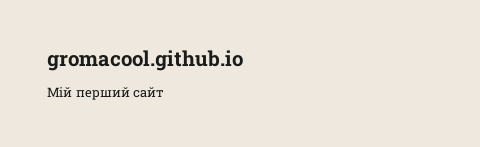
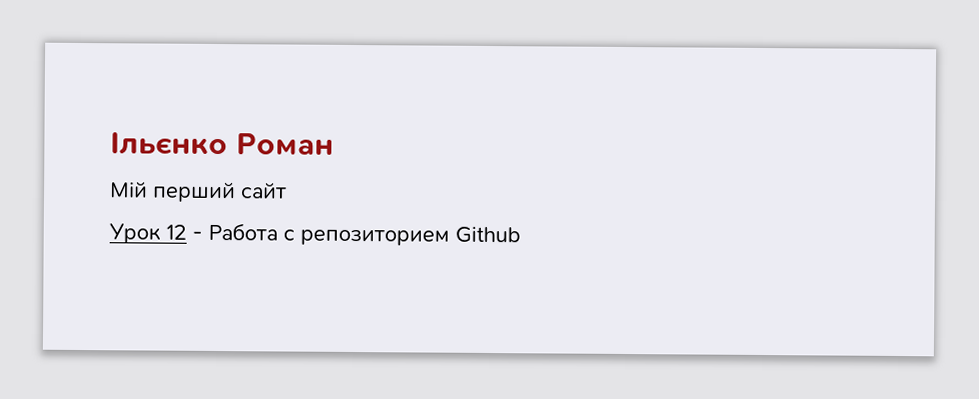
- gromacool.github.io
+ Ільєнко Роман
+ Урок 12 - Работа с репозиторием Github

